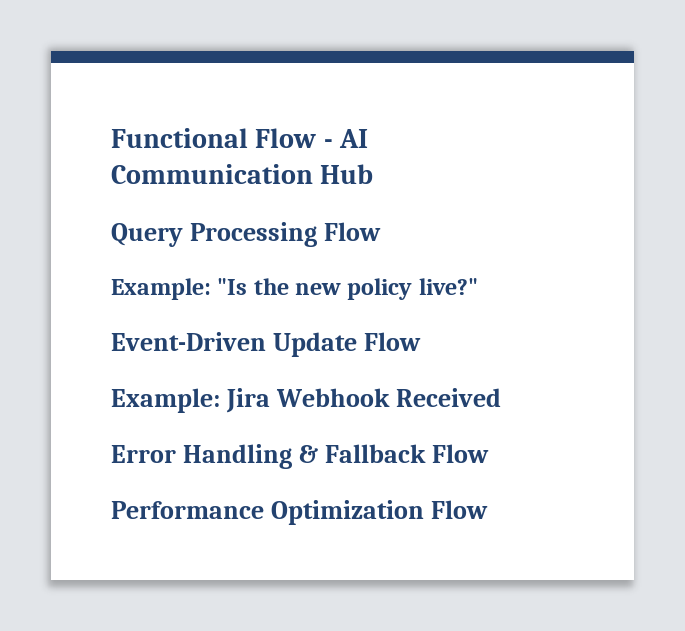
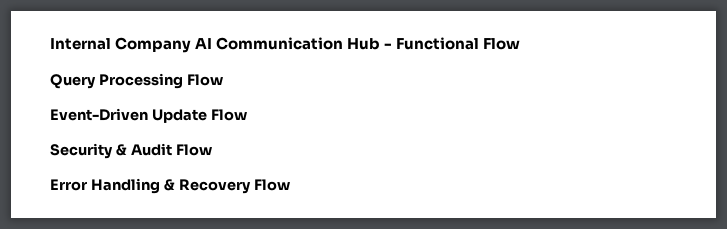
- Functional Flow - AI Communication Hub
+ Internal Company AI Communication Hub - Functional Flow
- Example: "Is the new policy live?"
- Example: Jira Webhook Received
+ Security & Audit Flow
- Error Handling & Fallback Flow
- Performance Optimization Flow
+ Error Handling & Recovery Flow

